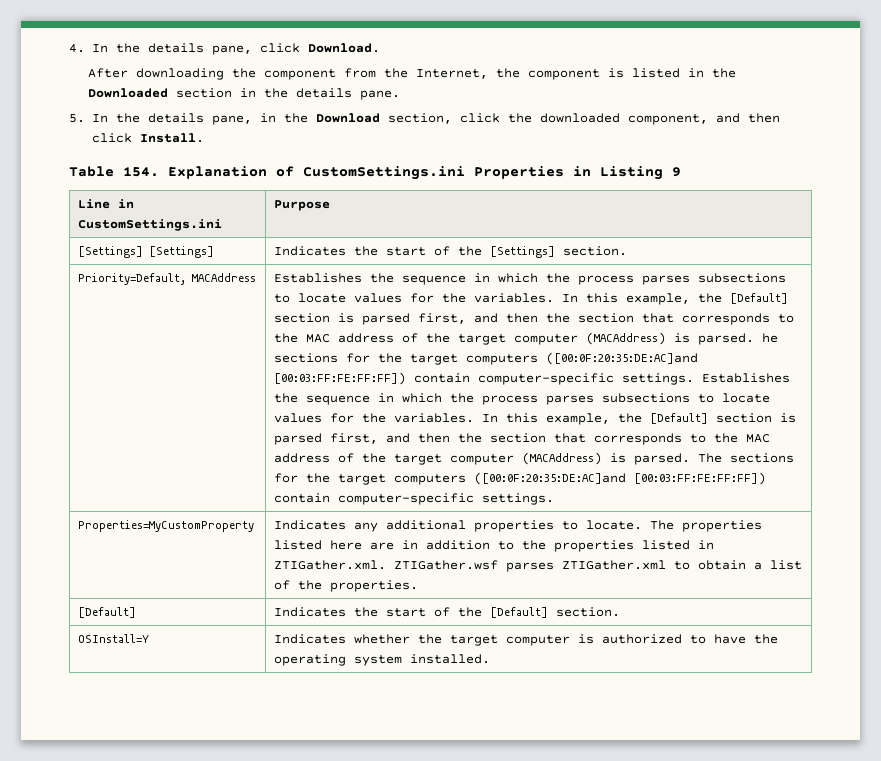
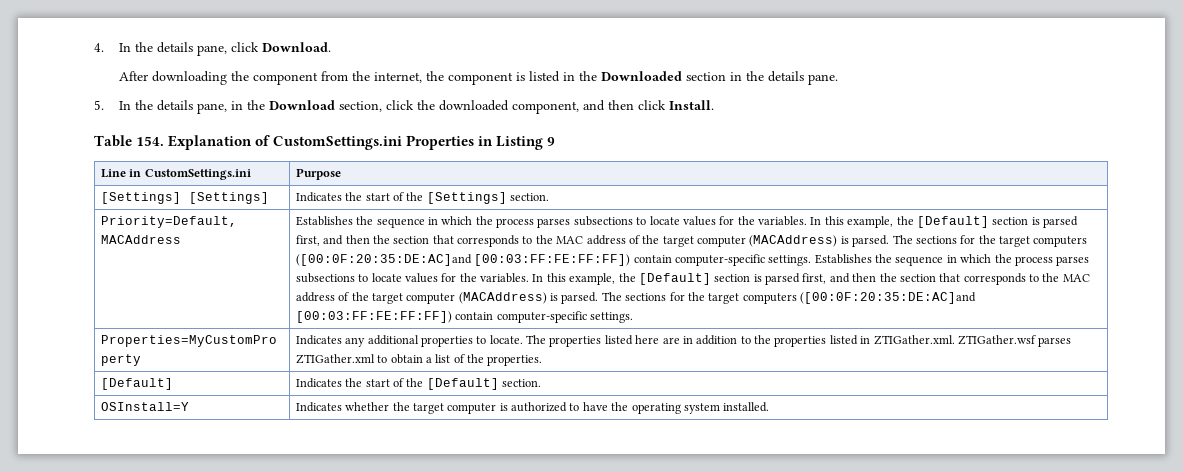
- After downloading the component from the Internet, the component is listed in the Downloaded section in the details pane.
+ After downloading the component from the internet, the component is listed in the Downloaded section in the details pane.
- Priority=Default, MACAddress | Establishes the sequence in which the process parses subsections to locate values for the variables. In this example, the [Default] section is parsed first, and then the section that corresponds to the MAC address of the target computer (MACAddress) is parsed. he sections for the target computers ([00:0F:20:35:DE:AC]and [00:03:FF:FE:FF:FF]) contain computer-specific settings.
+ Priority=Default, MACAddress | Establishes the sequence in which the process parses subsections to locate values for the variables. In this example, the [Default] section is parsed first, and then the section that corresponds to the MAC address of the target computer (MACAddress) is parsed. The sections for the target computers ([00:0F:20:35:DE:AC]and [00:03:FF:FE:FF:FF]) contain computer-specific settings.

